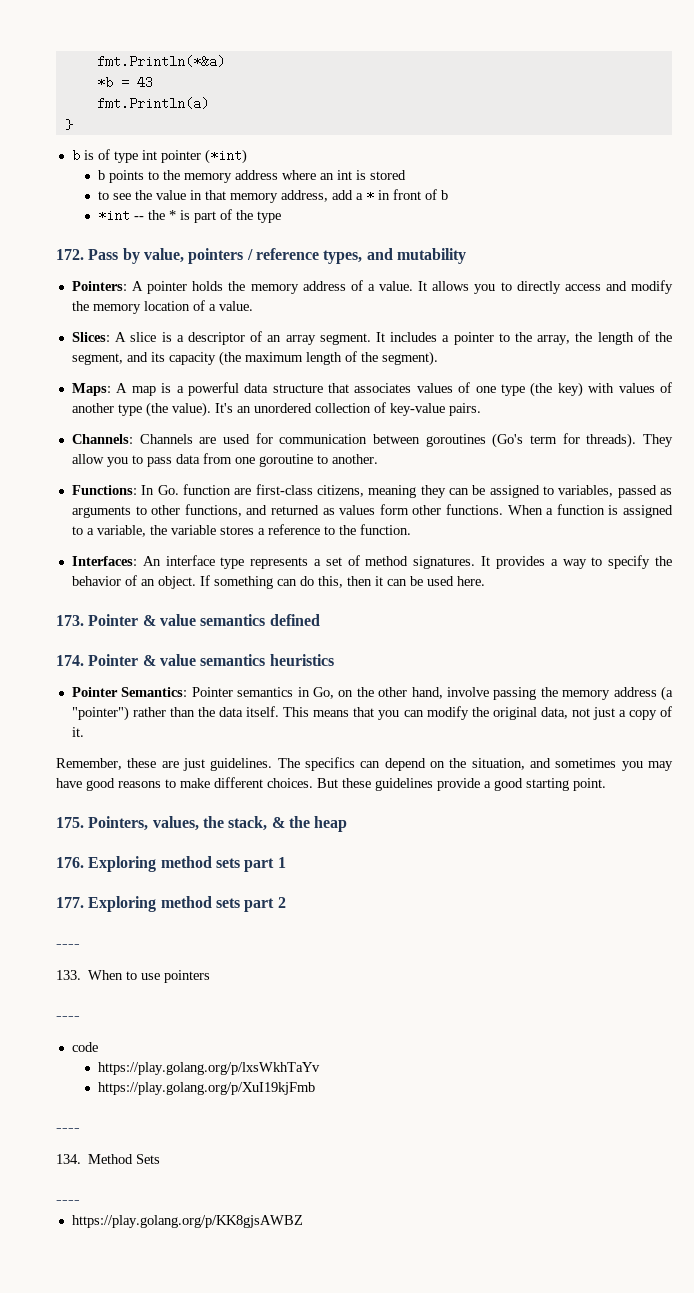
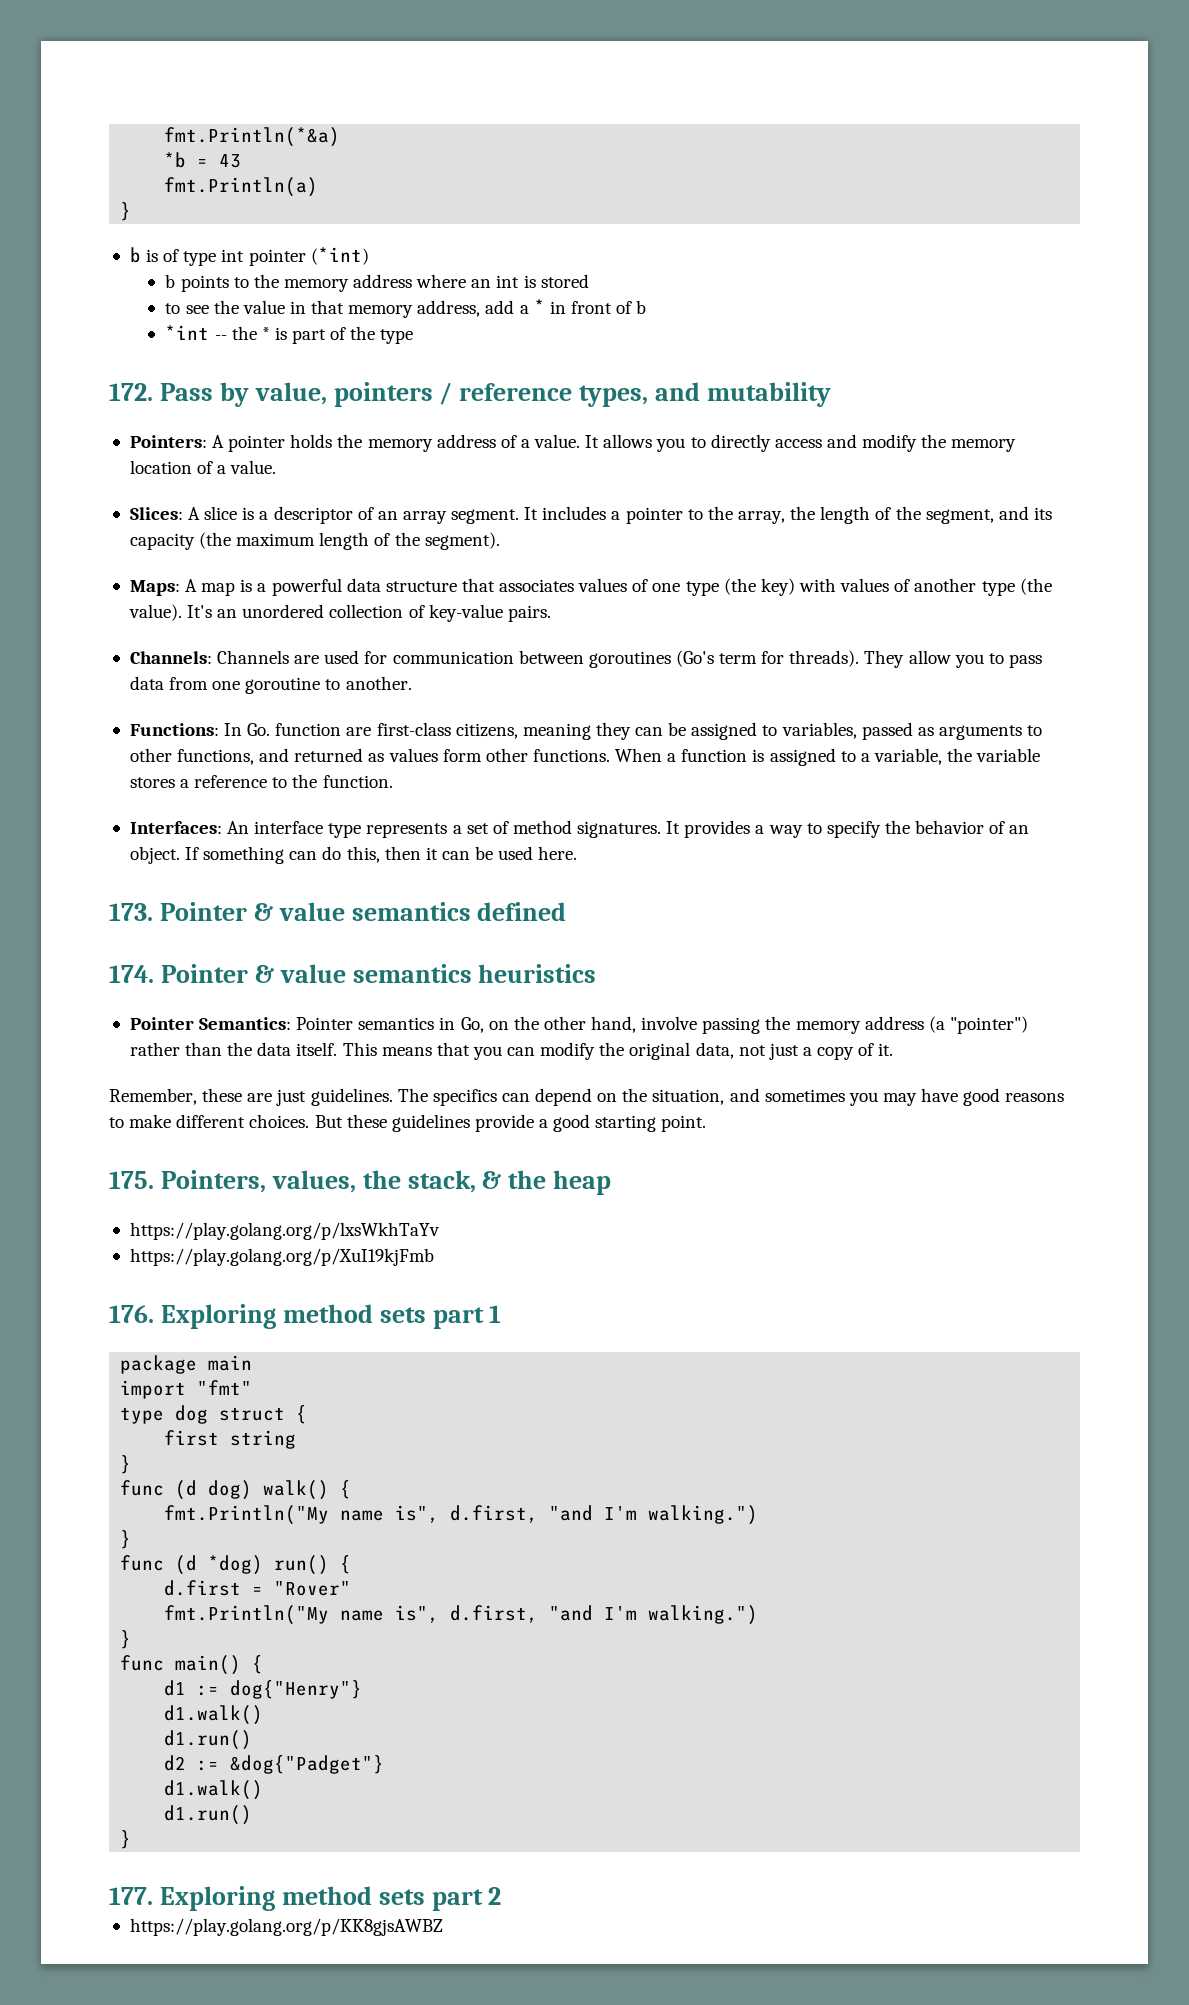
+ https://play.golang.org/p/lxsWkhTaYv
+ https://play.golang.org/p/XuI19kjFmb
+ package main
+ import "fmt"
+ type dog struct {
+ first string
+ }
+ func (d dog) walk() {
+ fmt.Println("My name is", d.first, "and I'm walking.")
+ }
+ func (d *dog) run() {
+ d.first = "Rover"
+ fmt.Println("My name is", d.first, "and I'm walking.")
+ }
+ func main() {
+ d1 := dog{"Henry"}
+ d1.walk()
+ d1.run()
+ d2 := &dog{"Padget"}
+ d1.walk()
+ d1.run()
+ }
  177. Exploring method sets part 2
- ----
- 133. When to use pointers
- ----
- code
- https://play.golang.org/p/lxsWkhTaYv
- https://play.golang.org/p/XuI19kjFmb
- ----
- 134. Method Sets
- ----

